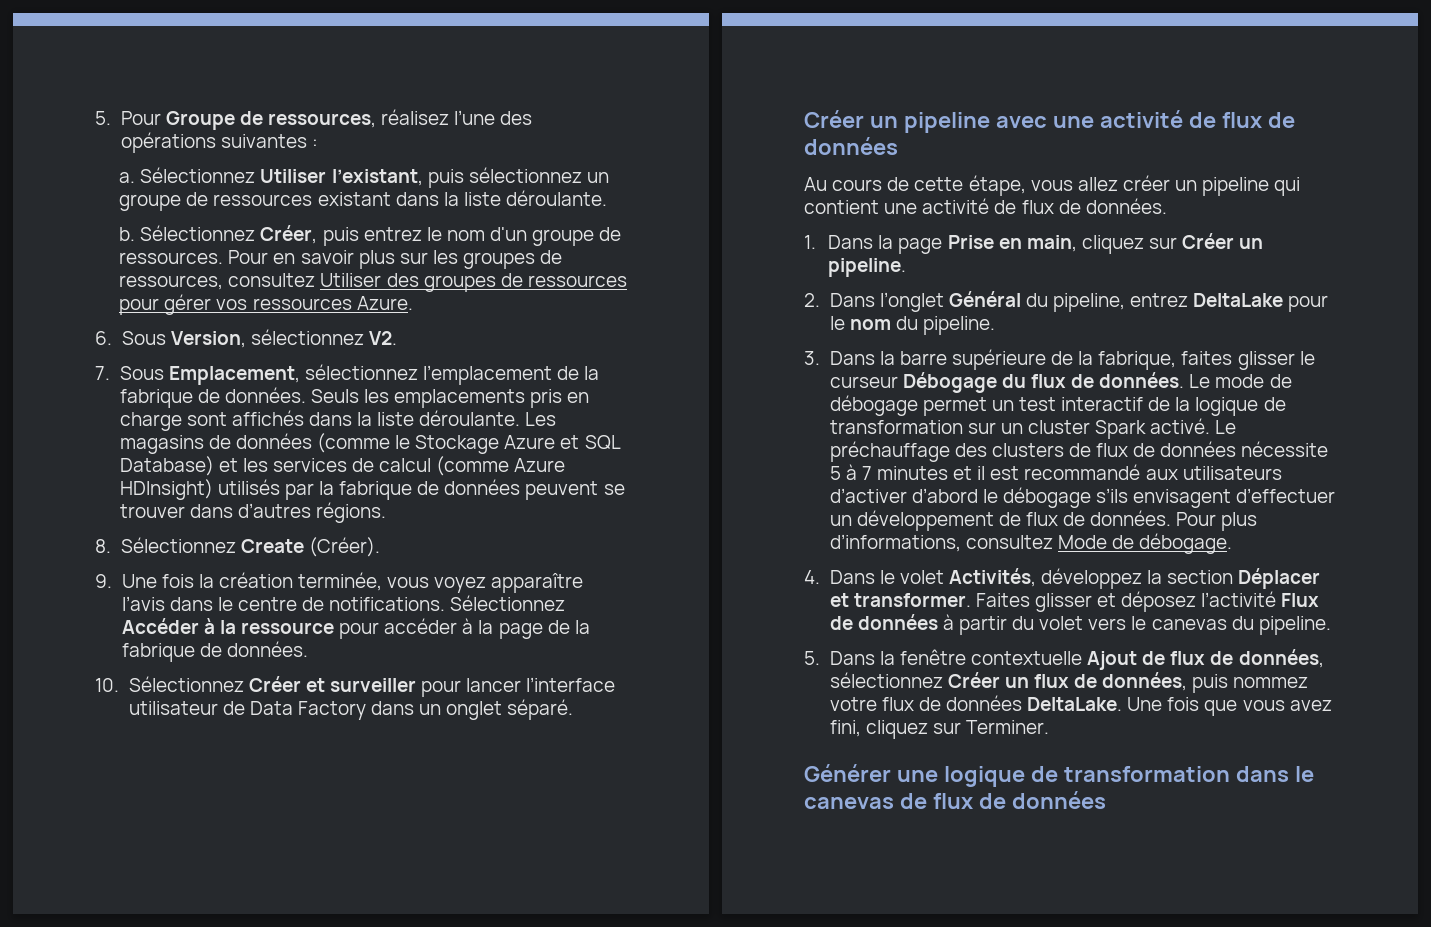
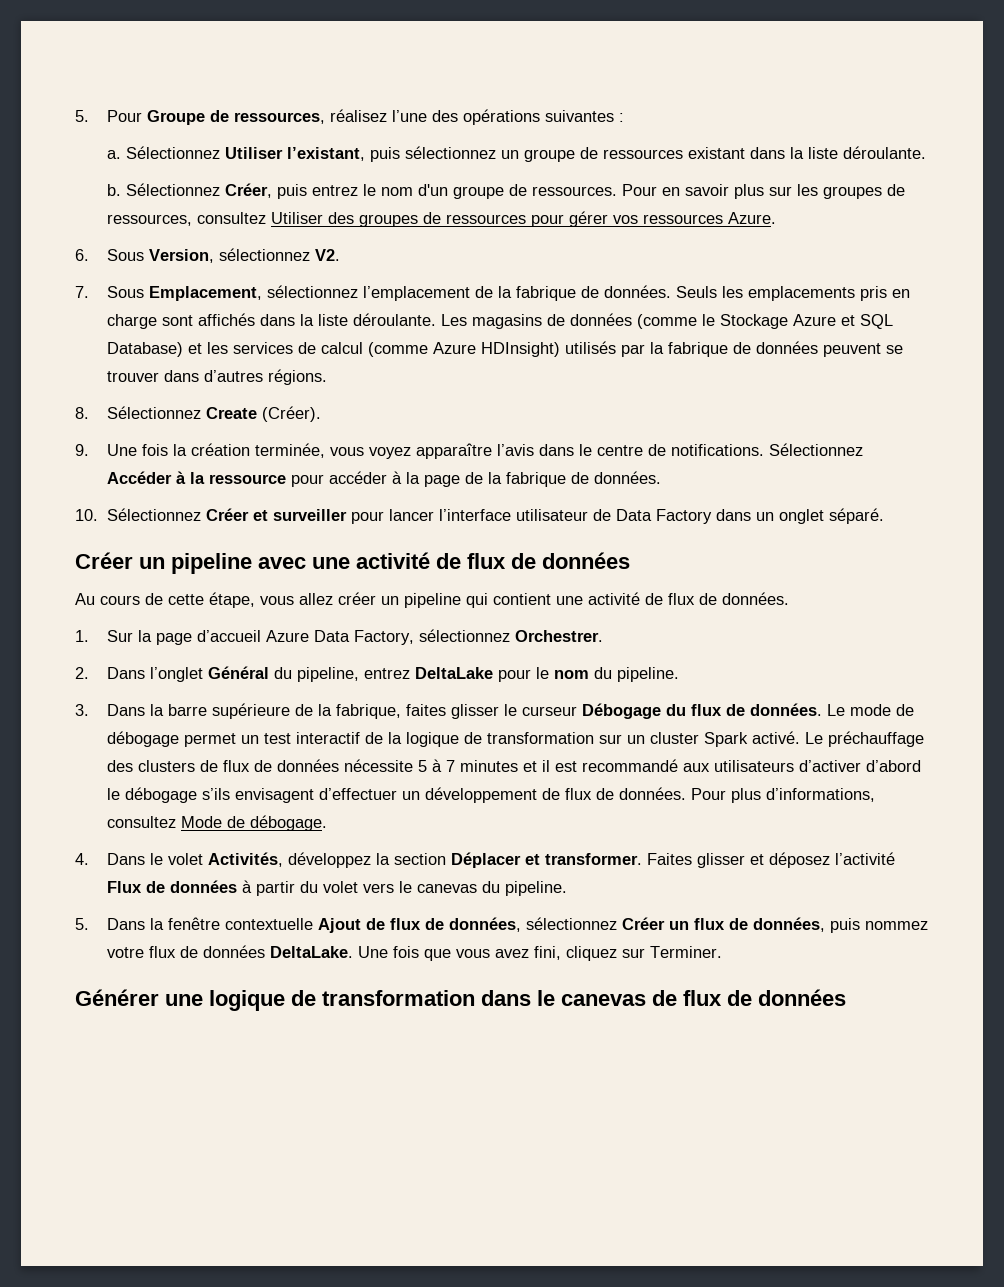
- 1. Dans la page Prise en main, cliquez sur Créer un pipeline.
+ 1. Sur la page d’accueil Azure Data Factory, sélectionnez Orchestrer.

